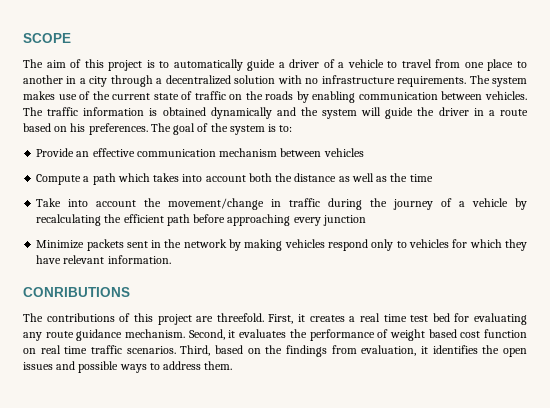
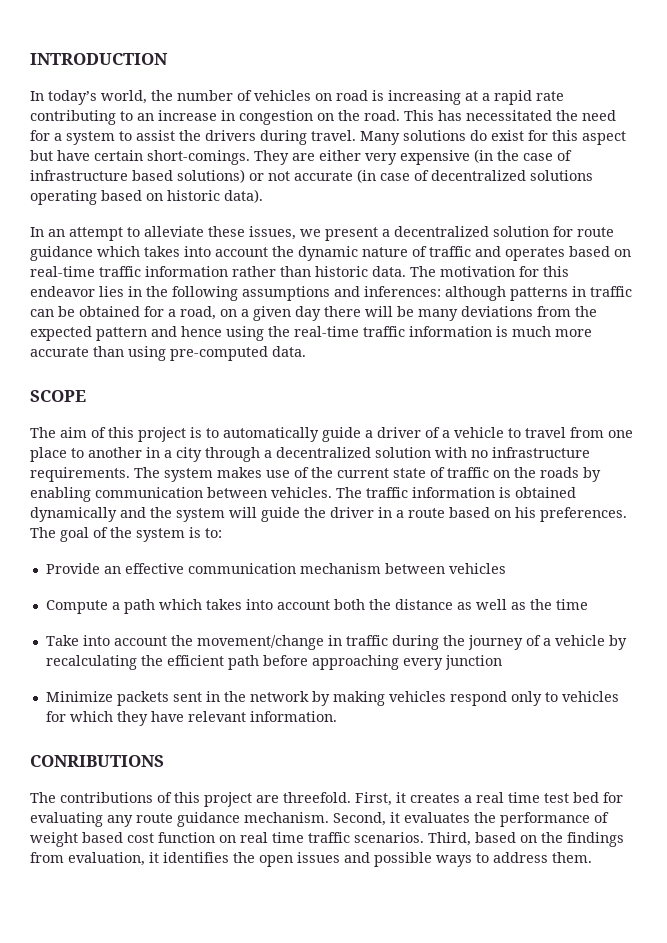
+ INTRODUCTION
+ In today’s world, the number of vehicles on road is increasing at a rapid rate contributing to an increase in congestion on the road. This has necessitated the need for a system to assist the drivers during travel. Many solutions do exist for this aspect but have certain short-comings. They are either very expensive (in the case of infrastructure based solutions) or not accurate (in case of decentralized solutions operating based on historic data).
+ In an attempt to alleviate these issues, we present a decentralized solution for route guidance which takes into account the dynamic nature of traffic and operates based on real-time traffic information rather than historic data. The motivation for this endeavor lies in the following assumptions and inferences: although patterns in traffic can be obtained for a road, on a given day there will be many deviations from the expected pattern and hence using the real-time traffic information is much more accurate than using pre-computed data.

